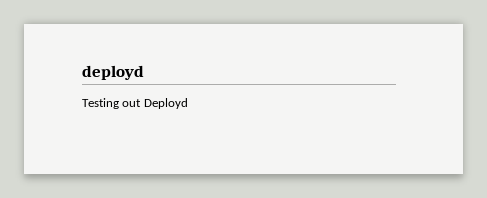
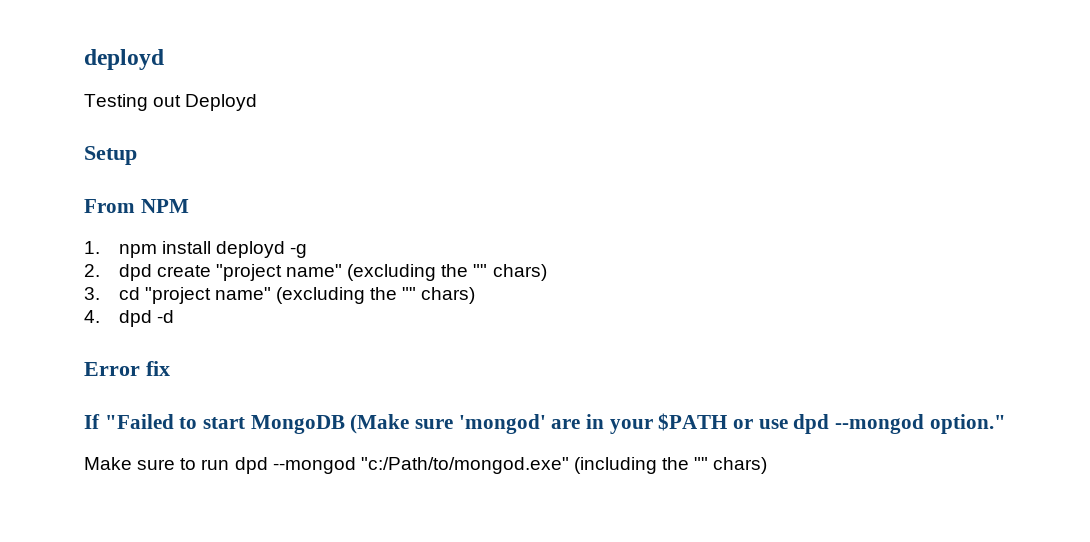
+ Setup
+ From NPM
+ 1. npm install deployd -g
+ 2. dpd create "project name" (excluding the "" chars)
+ 3. cd "project name" (excluding the "" chars)
+ 4. dpd -d
+ Error fix
+ If "Failed to start MongoDB (Make sure 'mongod' are in your $PATH or use dpd --mongod option."
+ Make sure to run dpd --mongod "c:/Path/to/mongod.exe" (including the "" chars)

